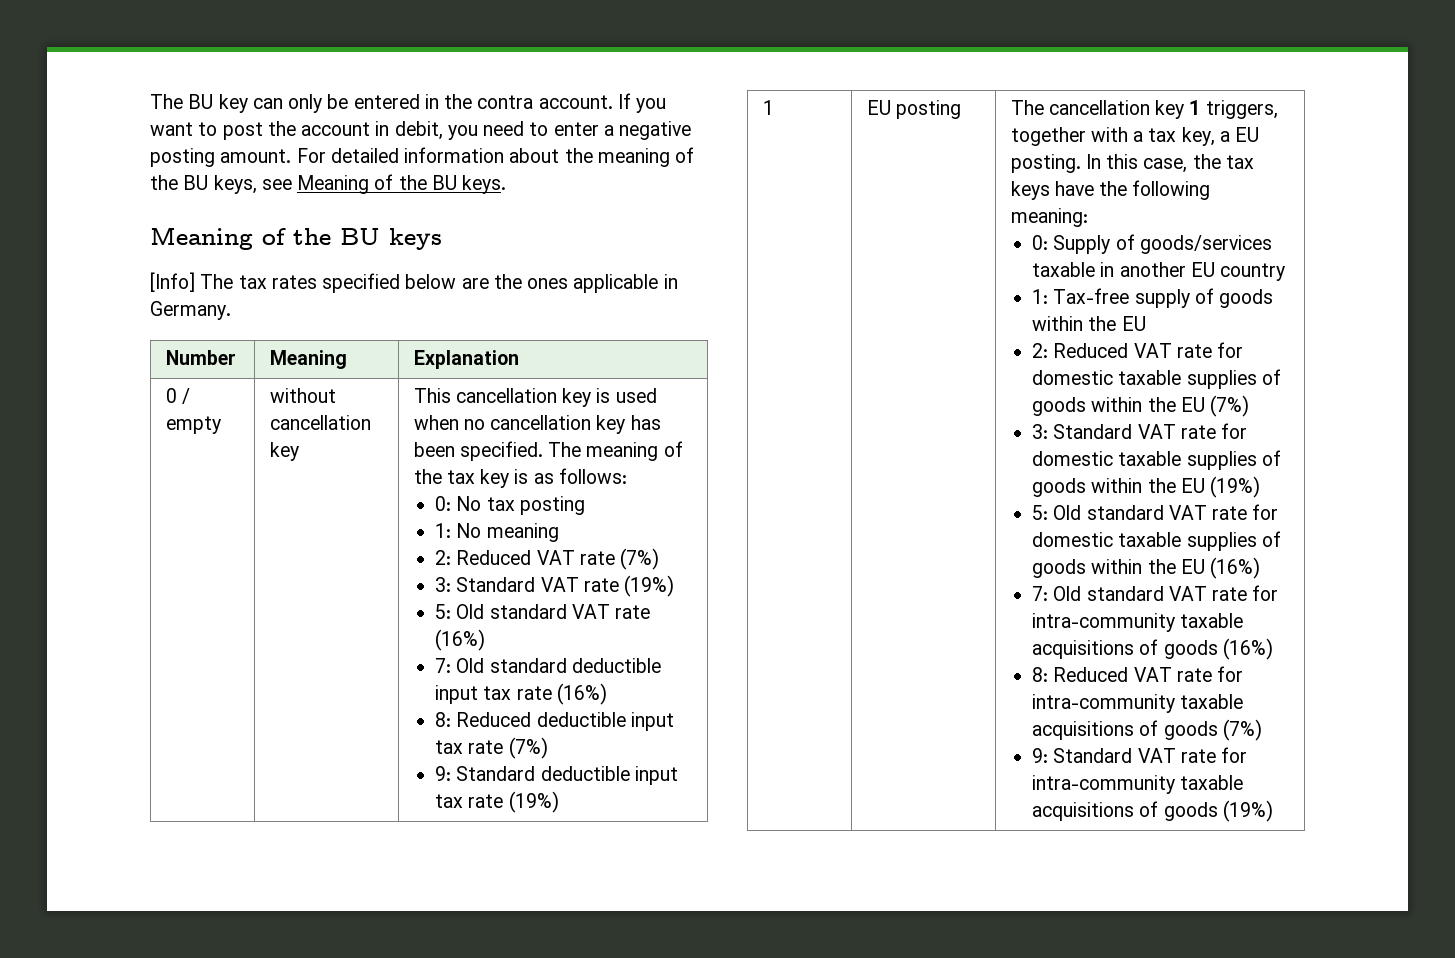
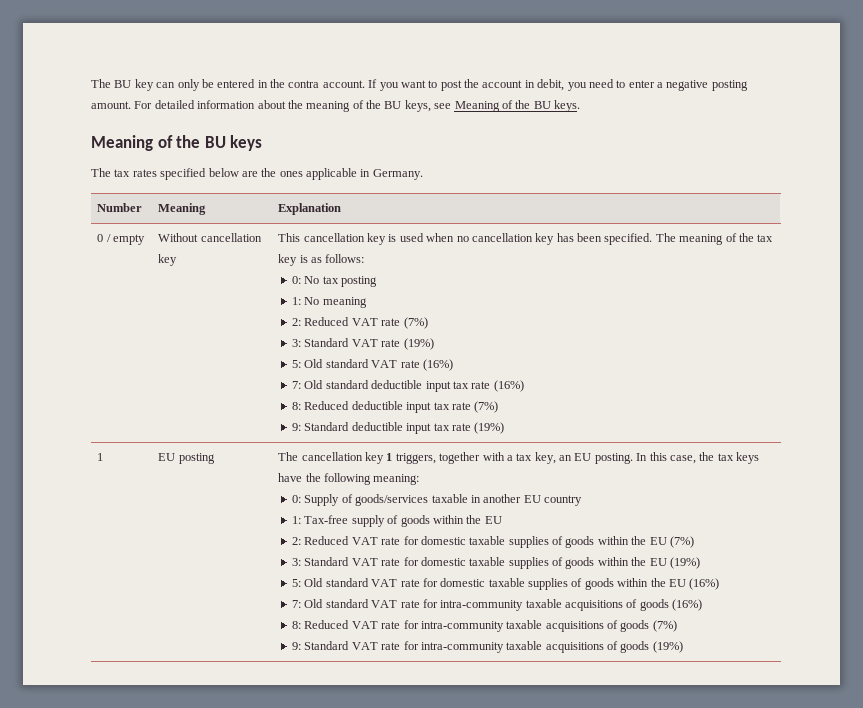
- [Info] The tax rates specified below are the ones applicable in Germany.
+ The tax rates specified below are the ones applicable in Germany.
- without cancellation key
+ Without cancellation key
- The cancellation key 1 triggers, together with a tax key, a EU posting.
+ The cancellation key 1 triggers, together with a tax key, an EU posting.

